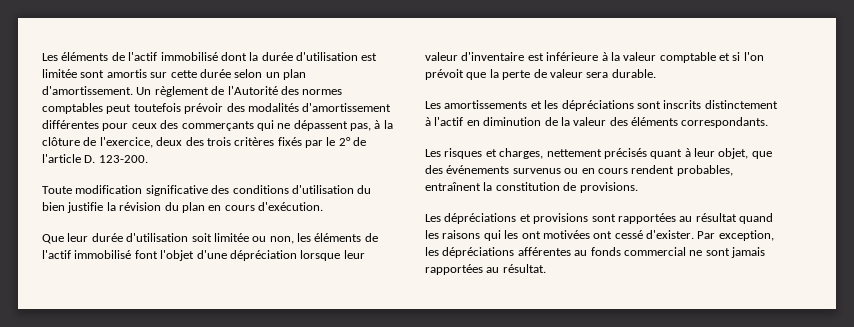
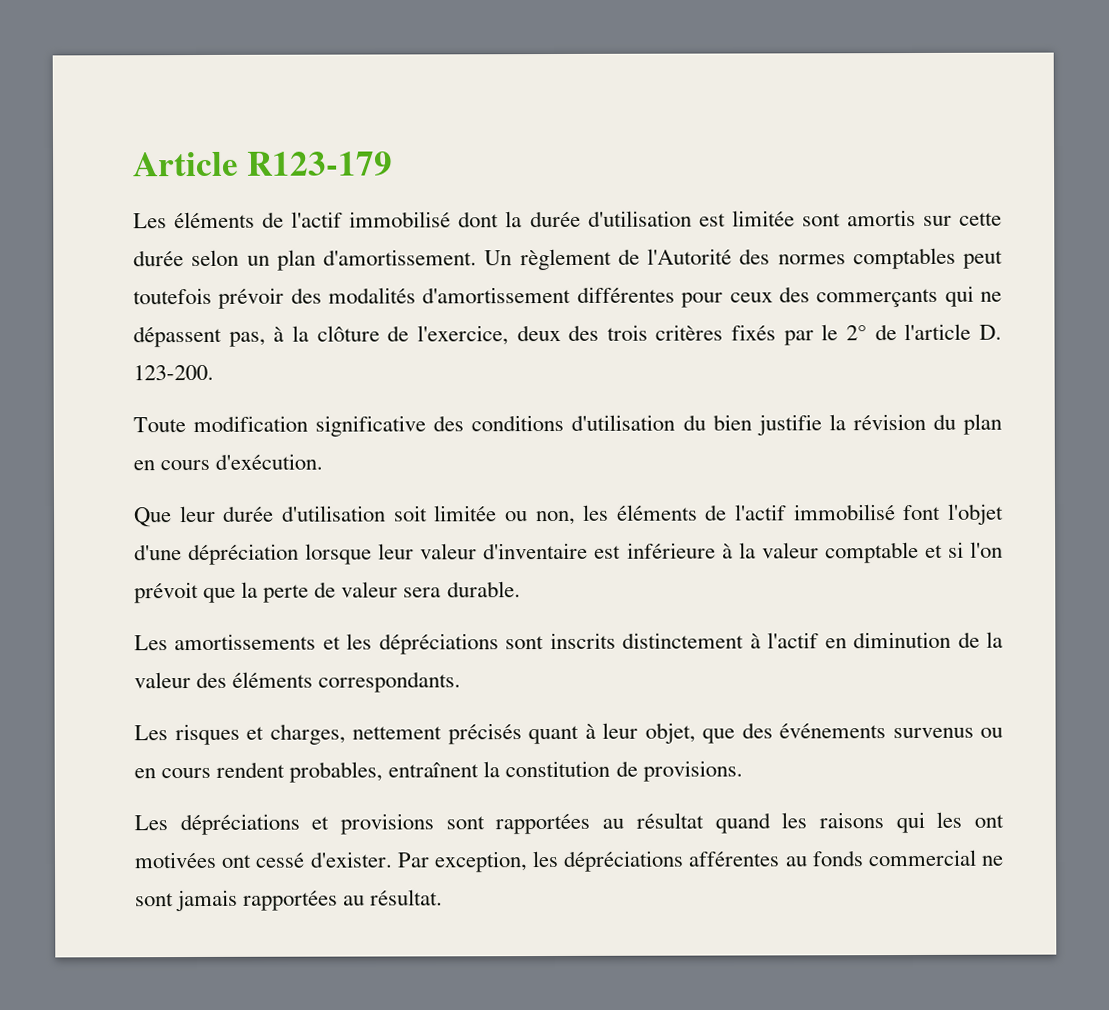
+ Article R123-179

